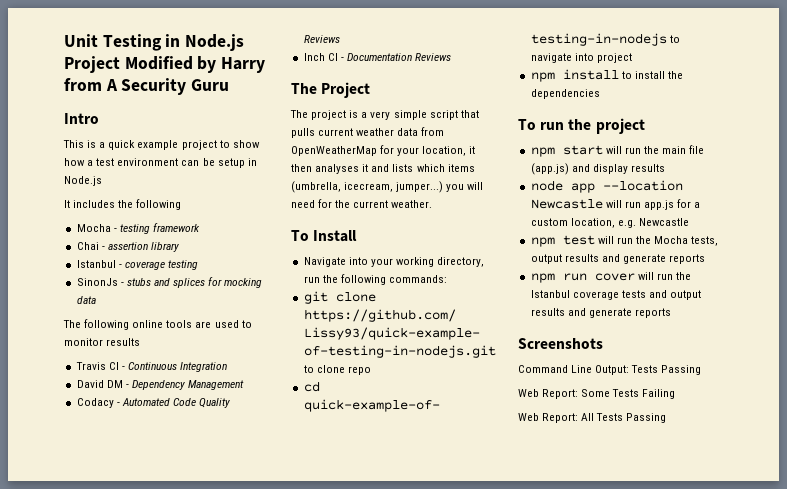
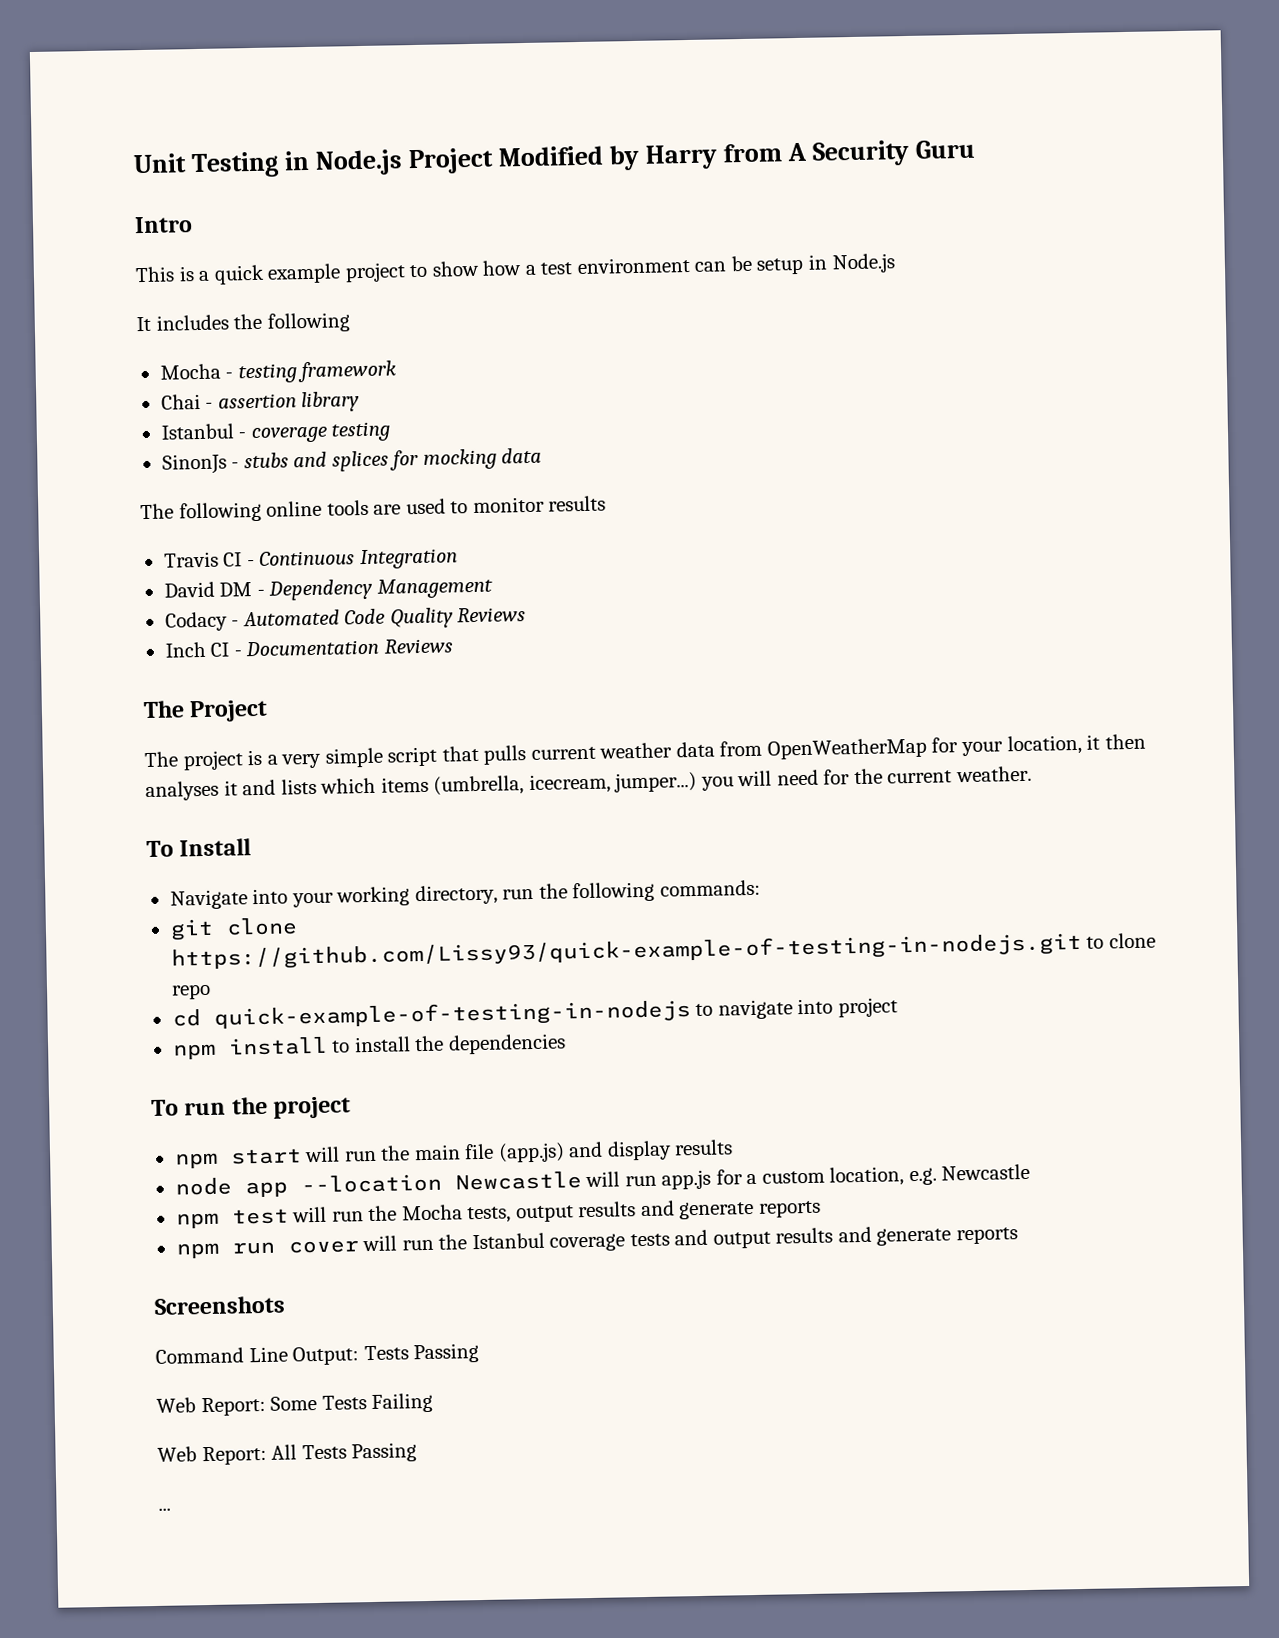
+ ...

